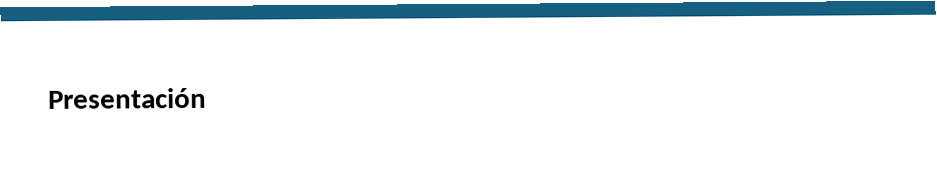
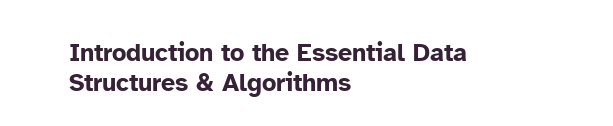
- Presentación
+ Introduction to the Essential Data Structures & Algorithms

